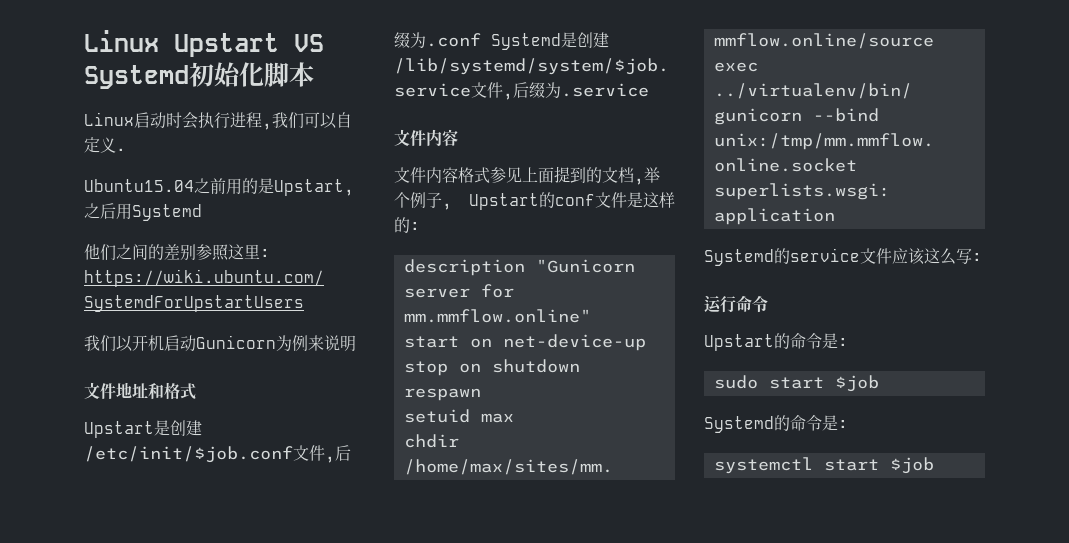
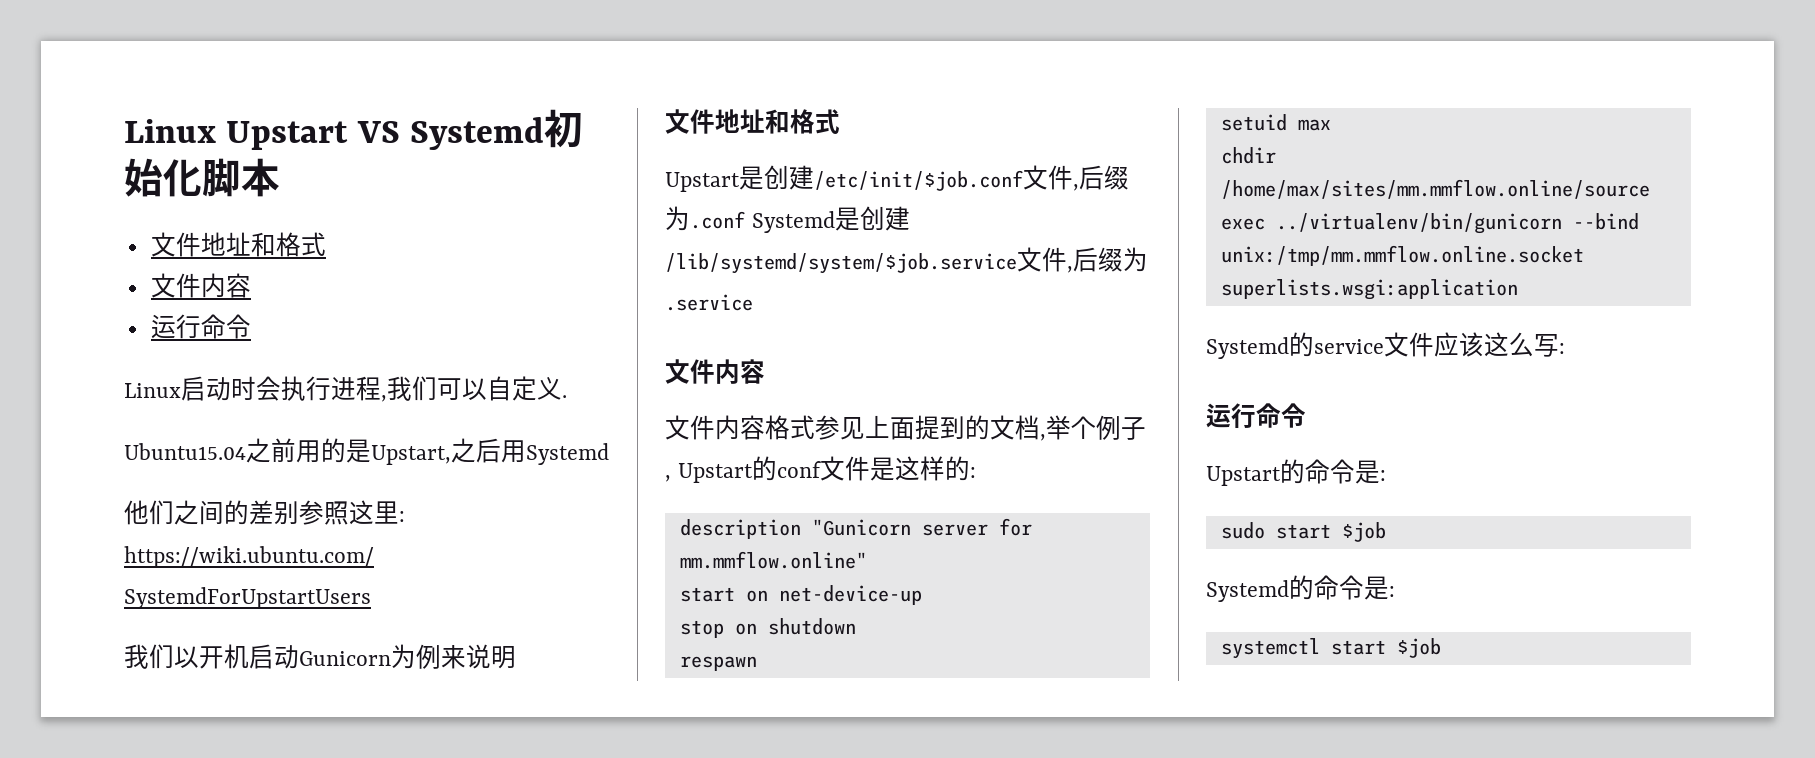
  Linux Upstart VS Systemd初始化脚本
+ 文件地址和格式
+ 文件内容
+ 运行命令

